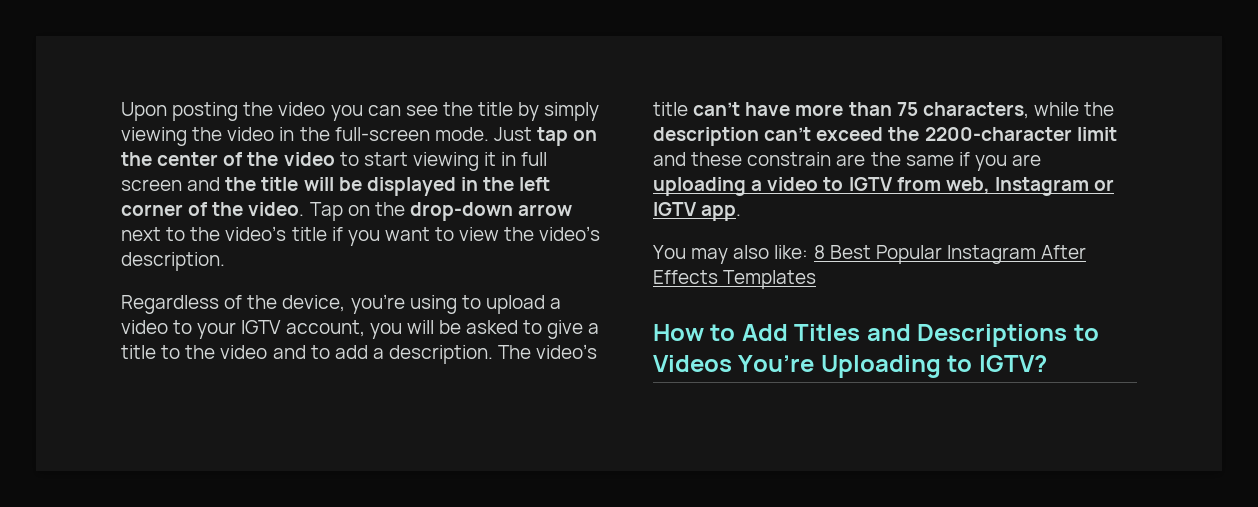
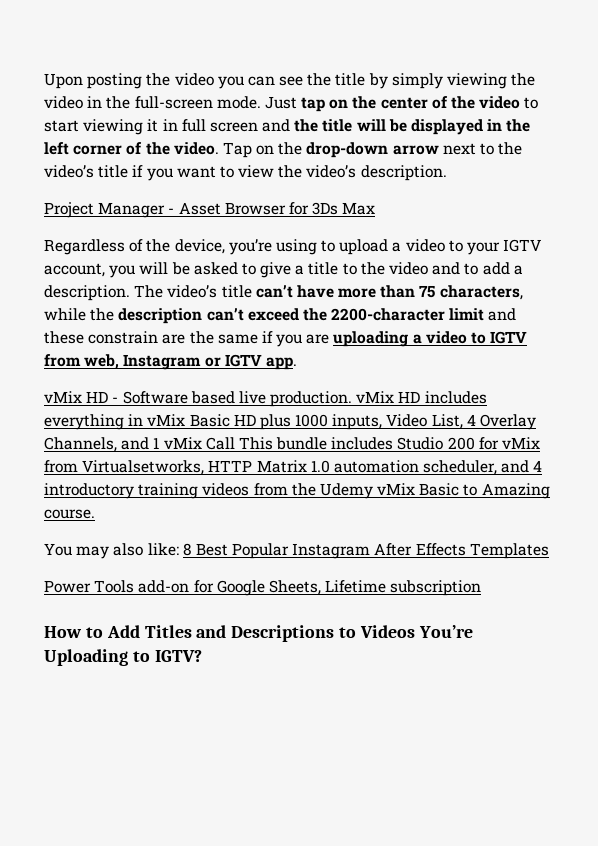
+ Project Manager - Asset Browser for 3Ds Max
+ vMix HD - Software based live production. vMix HD includes everything in vMix Basic HD plus 1000 inputs, Video List, 4 Overlay Channels, and 1 vMix Call This bundle includes Studio 200 for vMix from Virtualsetworks, HTTP Matrix 1.0 automation scheduler, and 4 introductory training videos from the Udemy vMix Basic to Amazing course.
+ Power Tools add-on for Google Sheets, Lifetime subscription

